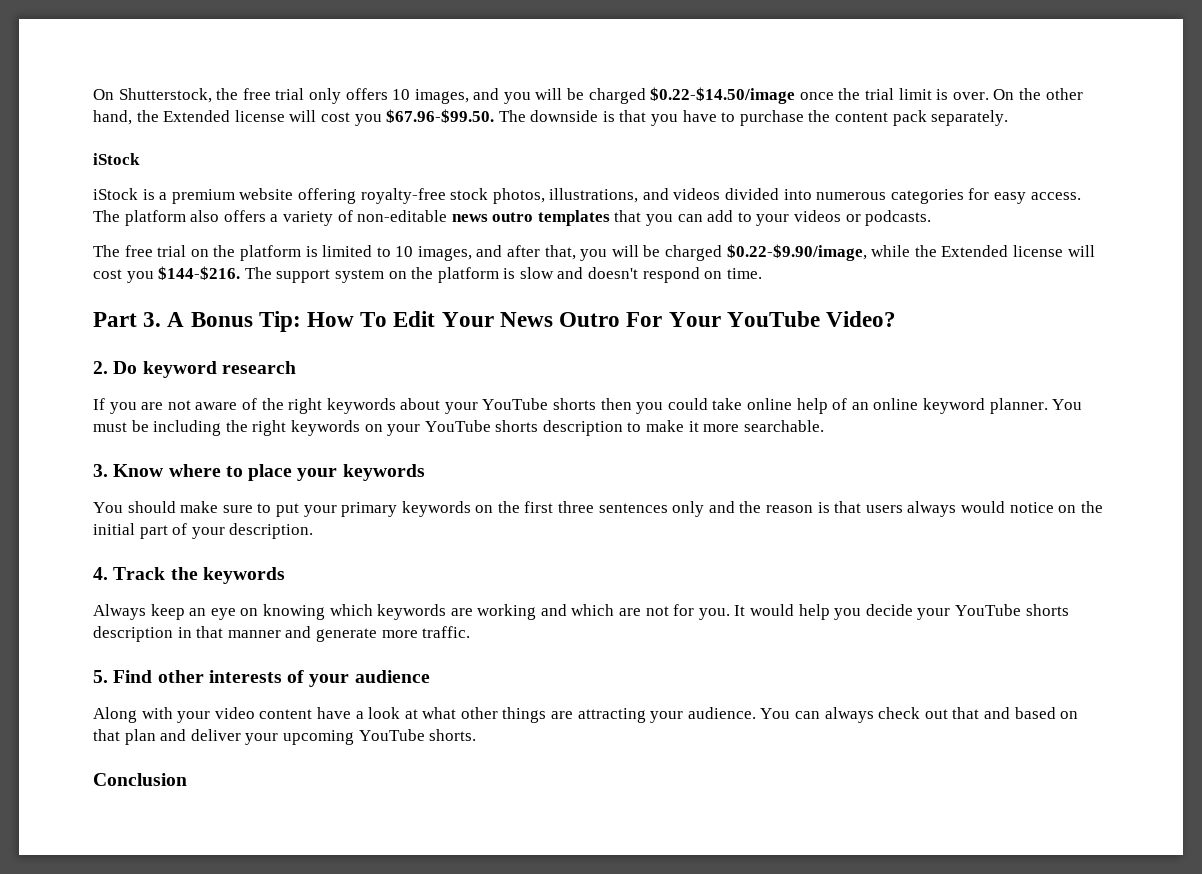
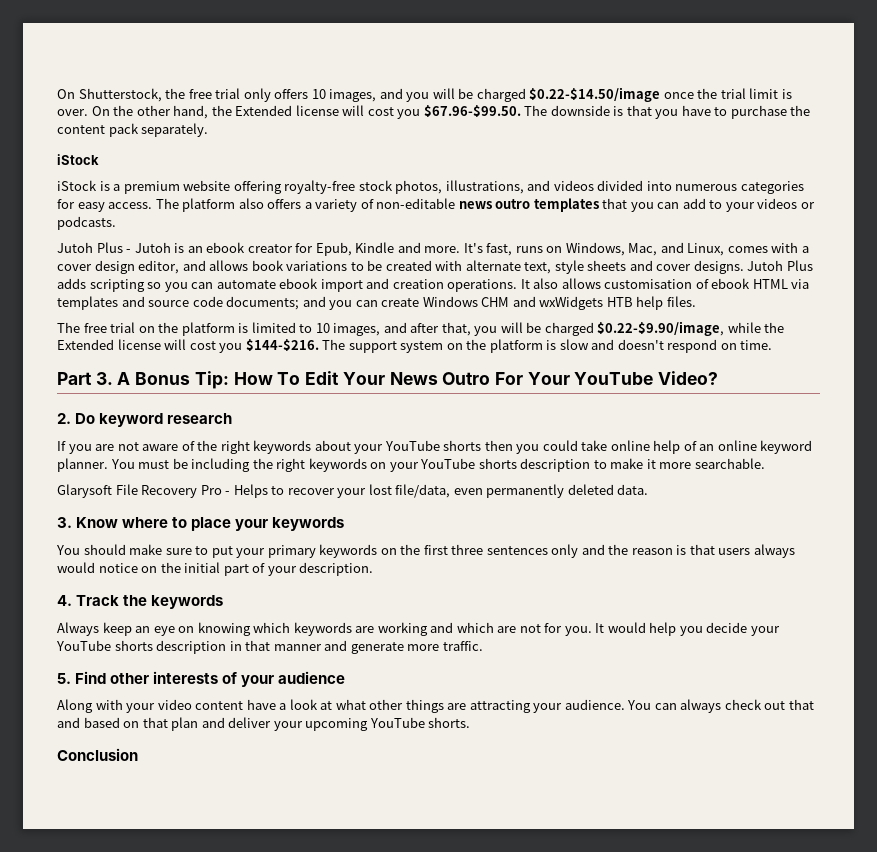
+ Jutoh Plus - Jutoh is an ebook creator for Epub, Kindle and more. It's fast, runs on Windows, Mac, and Linux, comes with a cover design editor, and allows book variations to be created with alternate text, style sheets and cover designs. Jutoh Plus adds scripting so you can automate ebook import and creation operations. It also allows customisation of ebook HTML via templates and source code documents; and you can create Windows CHM and wxWidgets HTB help files.
+ Glarysoft File Recovery Pro - Helps to recover your lost file/data, even permanently deleted data.

